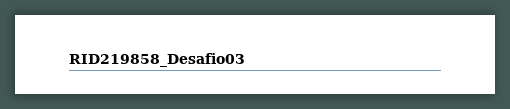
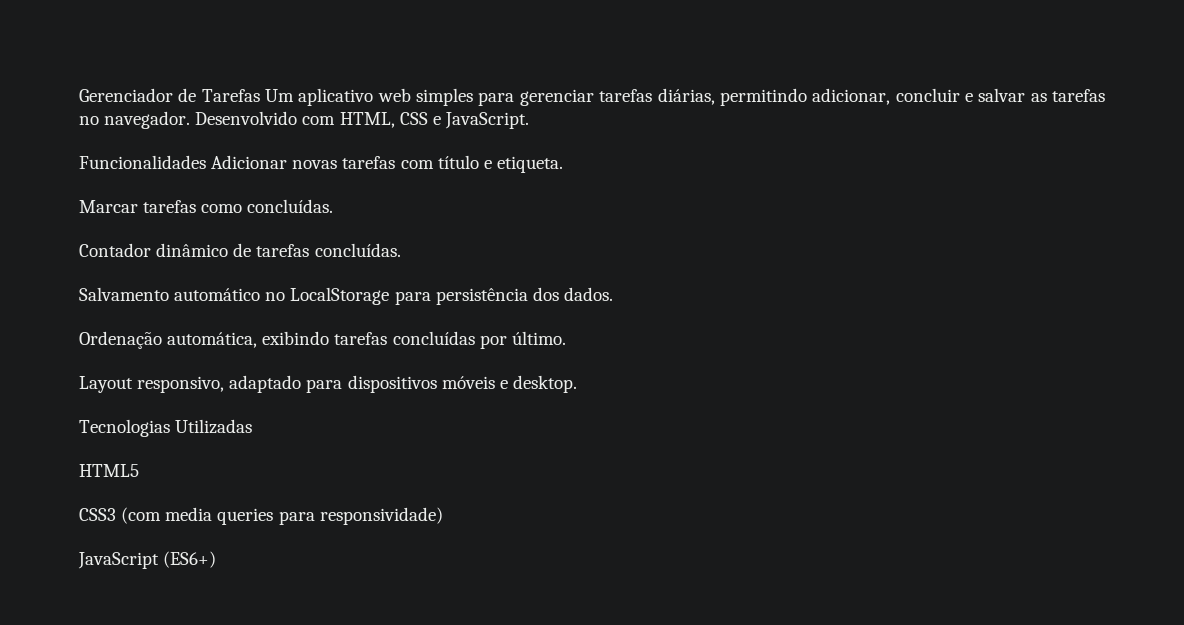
- RID219858_Desafio03
+ Gerenciador de Tarefas Um aplicativo web simples para gerenciar tarefas diárias, permitindo adicionar, concluir e salvar as tarefas no navegador. Desenvolvido com HTML, CSS e JavaScript.
+ Funcionalidades Adicionar novas tarefas com título e etiqueta.
+ Marcar tarefas como concluídas.
+ Contador dinâmico de tarefas concluídas.
+ Salvamento automático no LocalStorage para persistência dos dados.
+ Ordenação automática, exibindo tarefas concluídas por último.
+ Layout responsivo, adaptado para dispositivos móveis e desktop.
+ Tecnologias Utilizadas
+ HTML5
+ CSS3 (com media queries para responsividade)
+ JavaScript (ES6+)

